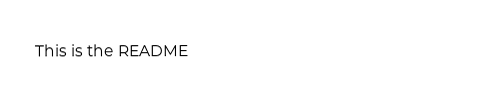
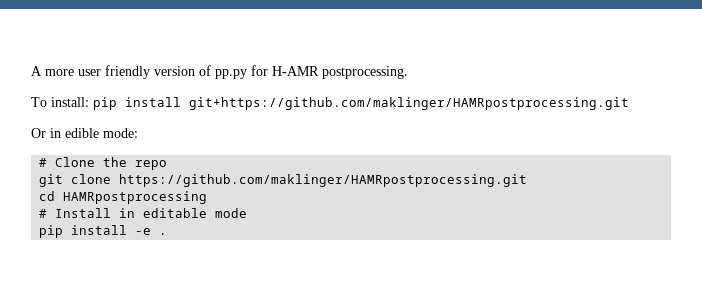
- This is the README
+ A more user friendly version of pp.py for H-AMR postprocessing.
+ To install: pip install git+https://github.com/maklinger/HAMRpostprocessing.git
+ Or in edible mode:
+ # Clone the repo
+ git clone https://github.com/maklinger/HAMRpostprocessing.git
+ cd HAMRpostprocessing
+ # Install in editable mode
+ pip install -e .

